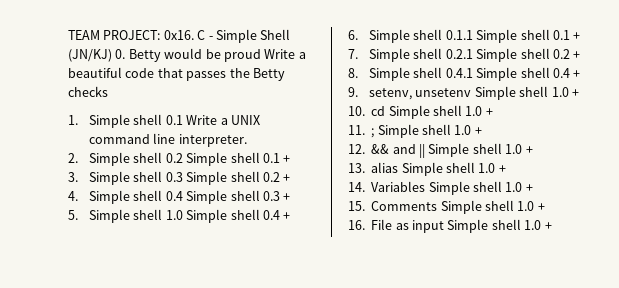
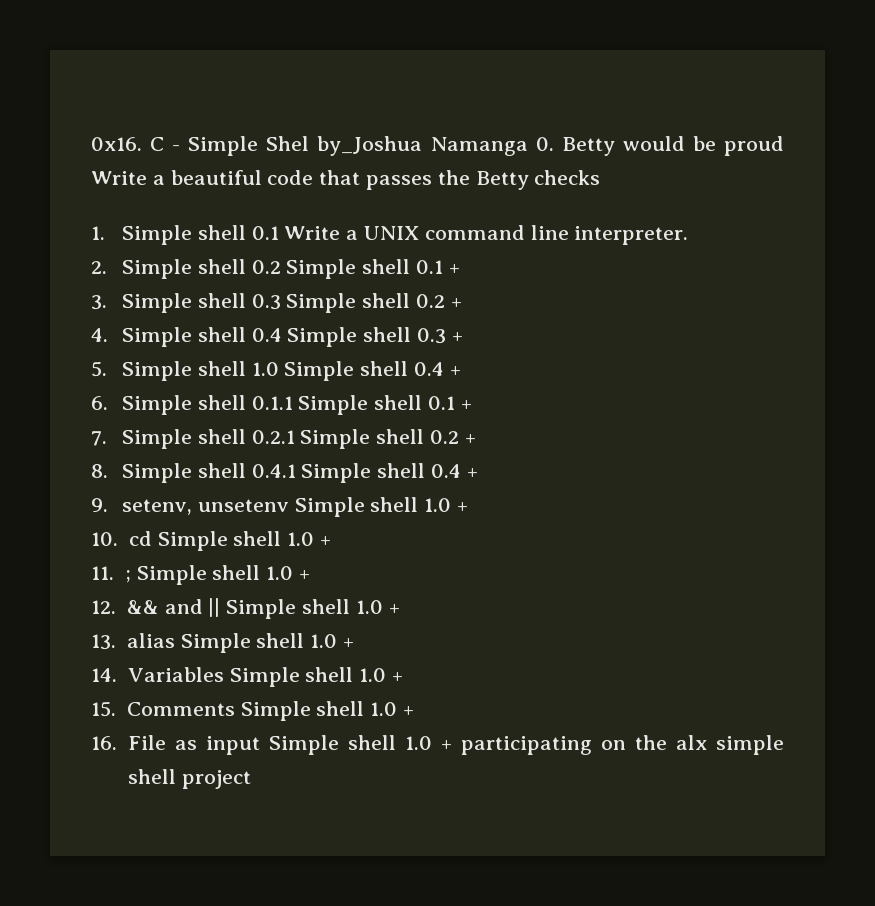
- TEAM PROJECT: 0x16.
+ 0x16.
- C - Simple Shell (JN/KJ) 0. Betty would be proud Write a beautiful code that passes the Betty checks
+ C - Simple Shel by_Joshua Namanga 0. Betty would be proud Write a beautiful code that passes the Betty checks
- 16. File as input Simple shell 1.0 +
+ 16. File as input Simple shell 1.0 + participating on the alx simple shell project

